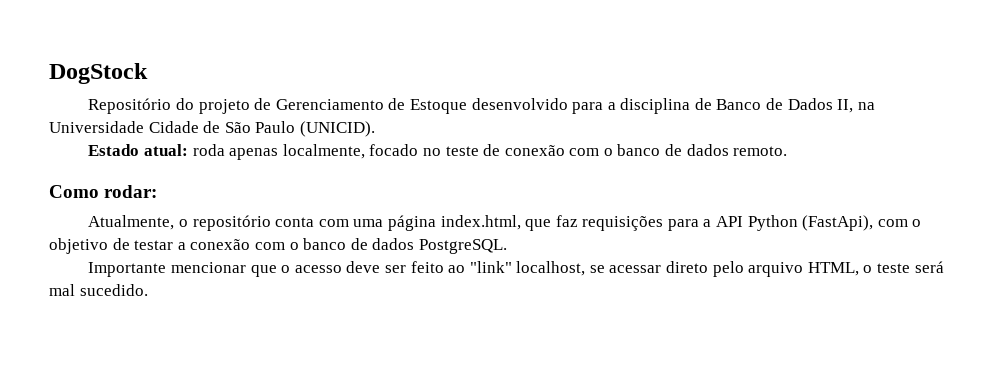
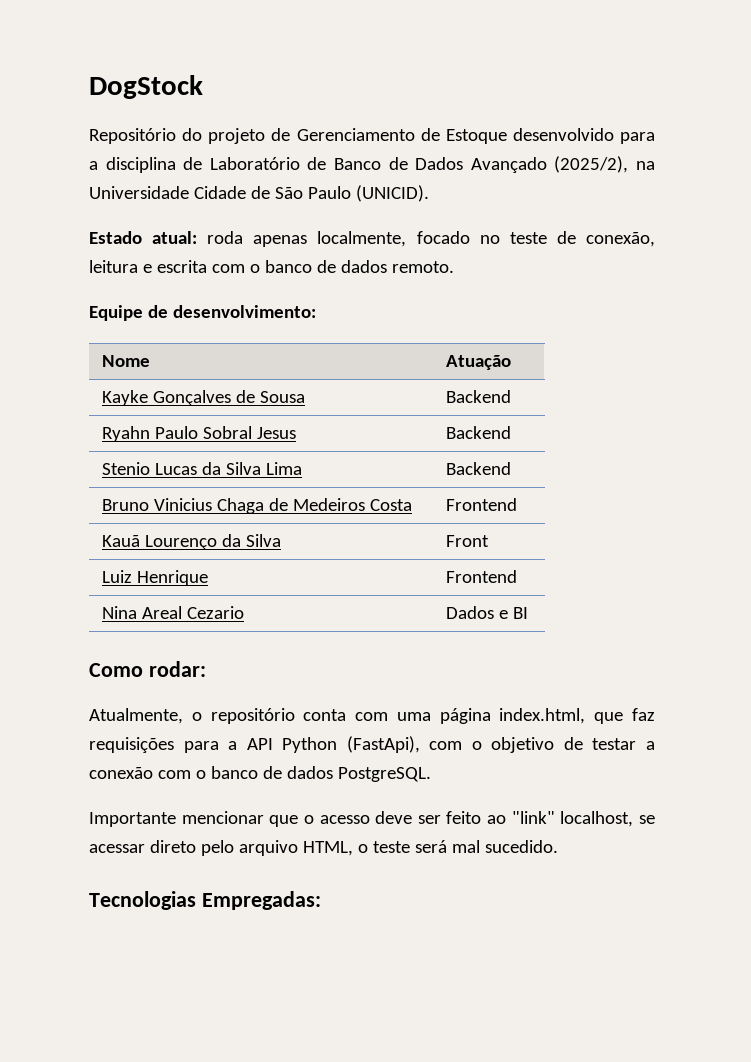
- Repositório do projeto de Gerenciamento de Estoque desenvolvido para a disciplina de Banco de Dados II, na Universidade Cidade de São Paulo (UNICID).
+ Repositório do projeto de Gerenciamento de Estoque desenvolvido para a disciplina de Laboratório de Banco de Dados Avançado (2025/2), na Universidade Cidade de São Paulo (UNICID).
- Estado atual: roda apenas localmente, focado no teste de conexão com o banco de dados remoto.
+ Estado atual: roda apenas localmente, focado no teste de conexão, leitura e escrita com o banco de dados remoto.
+ Equipe de desenvolvimento:
+ Nome | Atuação
+ Kayke Gonçalves de Sousa | Backend
+ Ryahn Paulo Sobral Jesus | Backend
+ Stenio Lucas da Silva Lima | Backend
+ Bruno Vinicius Chaga de Medeiros Costa | Frontend
+ Kauã Lourenço da Silva | Front
+ Luiz Henrique | Frontend
+ Nina Areal Cezario | Dados e BI
+ Tecnologias Empregadas:

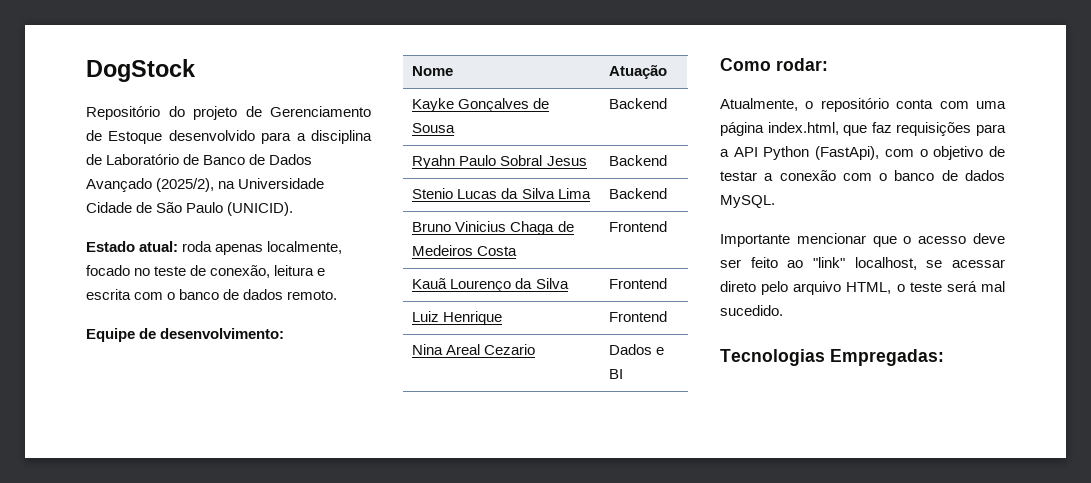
- Kauã Lourenço da Silva | Front
+ Kauã Lourenço da Silva | Frontend
- Atualmente, o repositório conta com uma página index.html, que faz requisições para a API Python (FastApi), com o objetivo de testar a conexão com o banco de dados PostgreSQL.
+ Atualmente, o repositório conta com uma página index.html, que faz requisições para a API Python (FastApi), com o objetivo de testar a conexão com o banco de dados MySQL.

